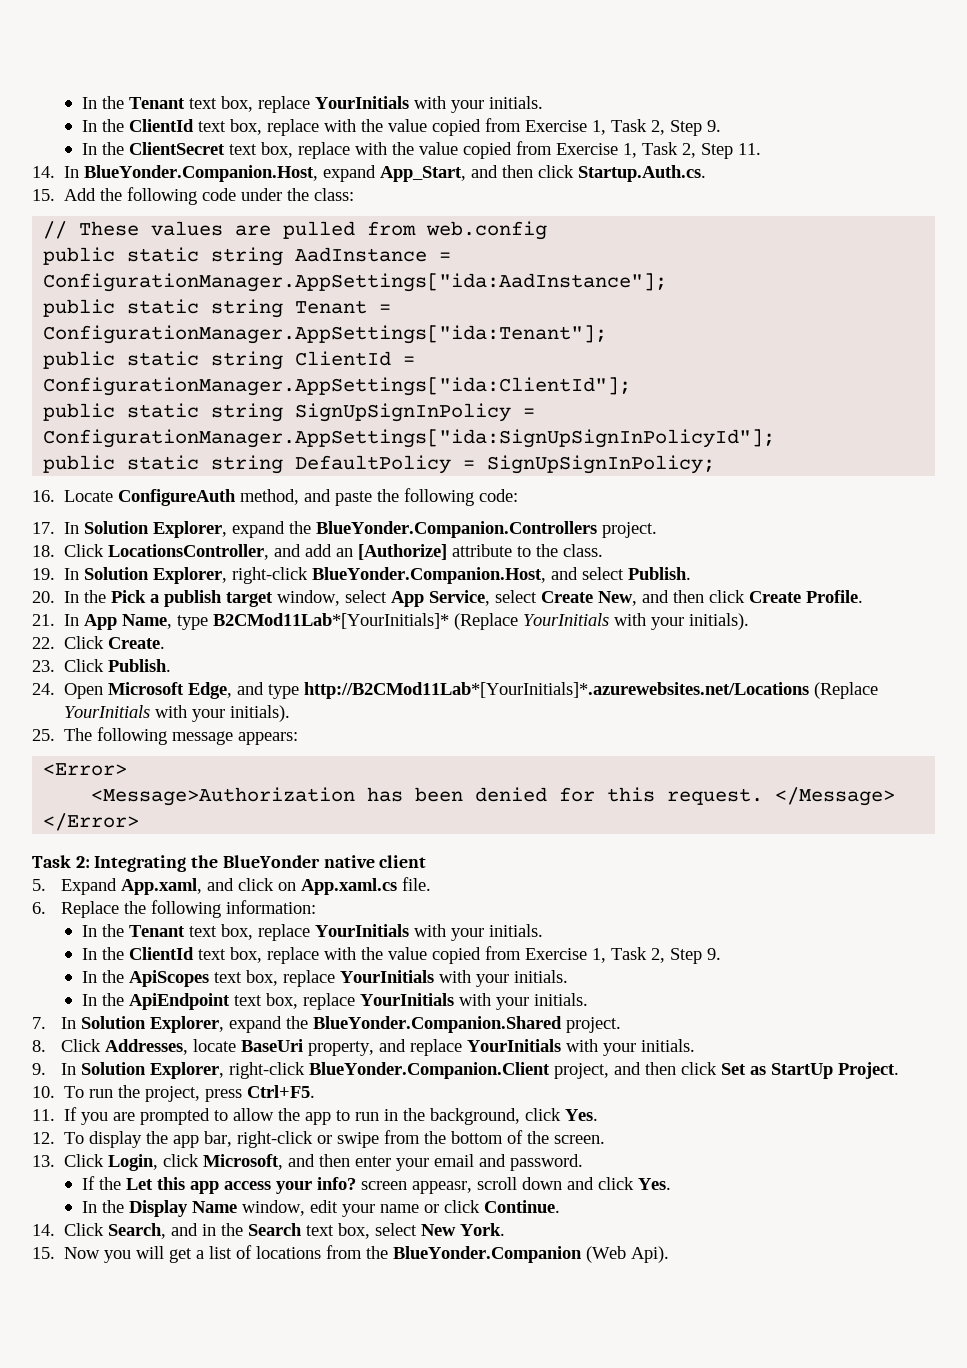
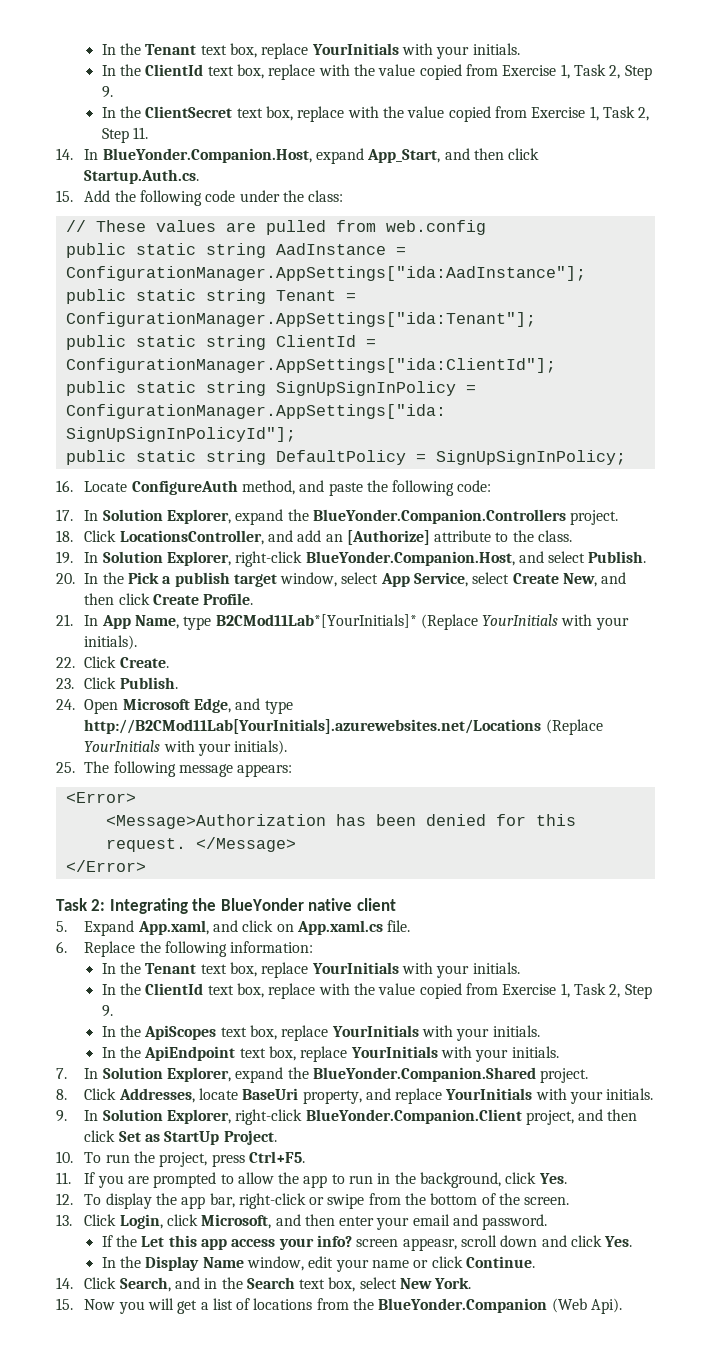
- 24. Open Microsoft Edge, and type http://B2CMod11Lab*[YourInitials]*.azurewebsites.net/Locations (Replace YourInitials with your initials).
+ 24. Open Microsoft Edge, and type http://B2CMod11Lab[YourInitials].azurewebsites.net/Locations (Replace YourInitials with your initials).

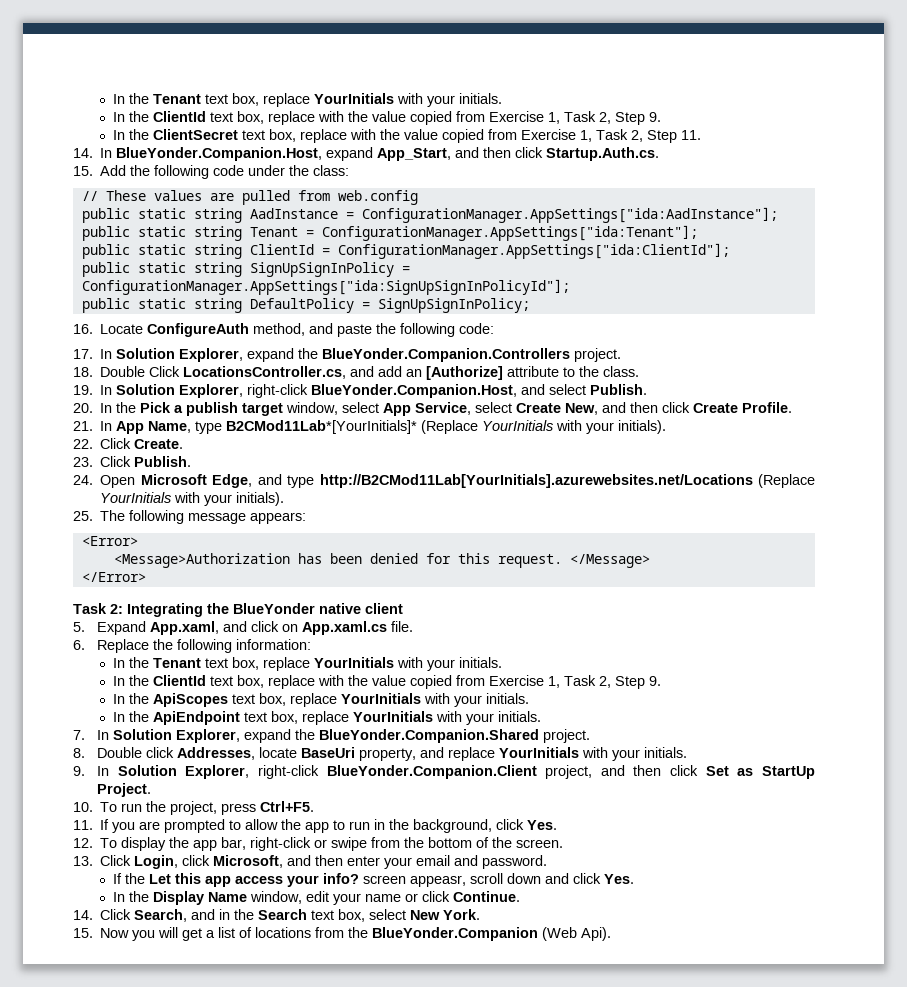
- 18. Click LocationsController, and add an [Authorize] attribute to the class.
+ 18. Double Click LocationsController.cs, and add an [Authorize] attribute to the class.
- 8. Click Addresses, locate BaseUri property, and replace YourInitials with your initials.
+ 8. Double click Addresses, locate BaseUri property, and replace YourInitials with your initials.

